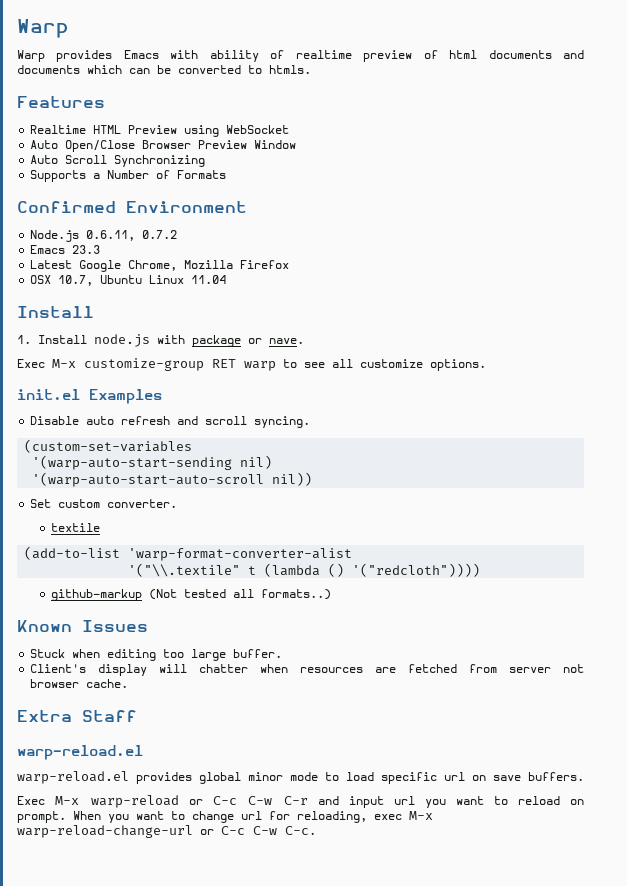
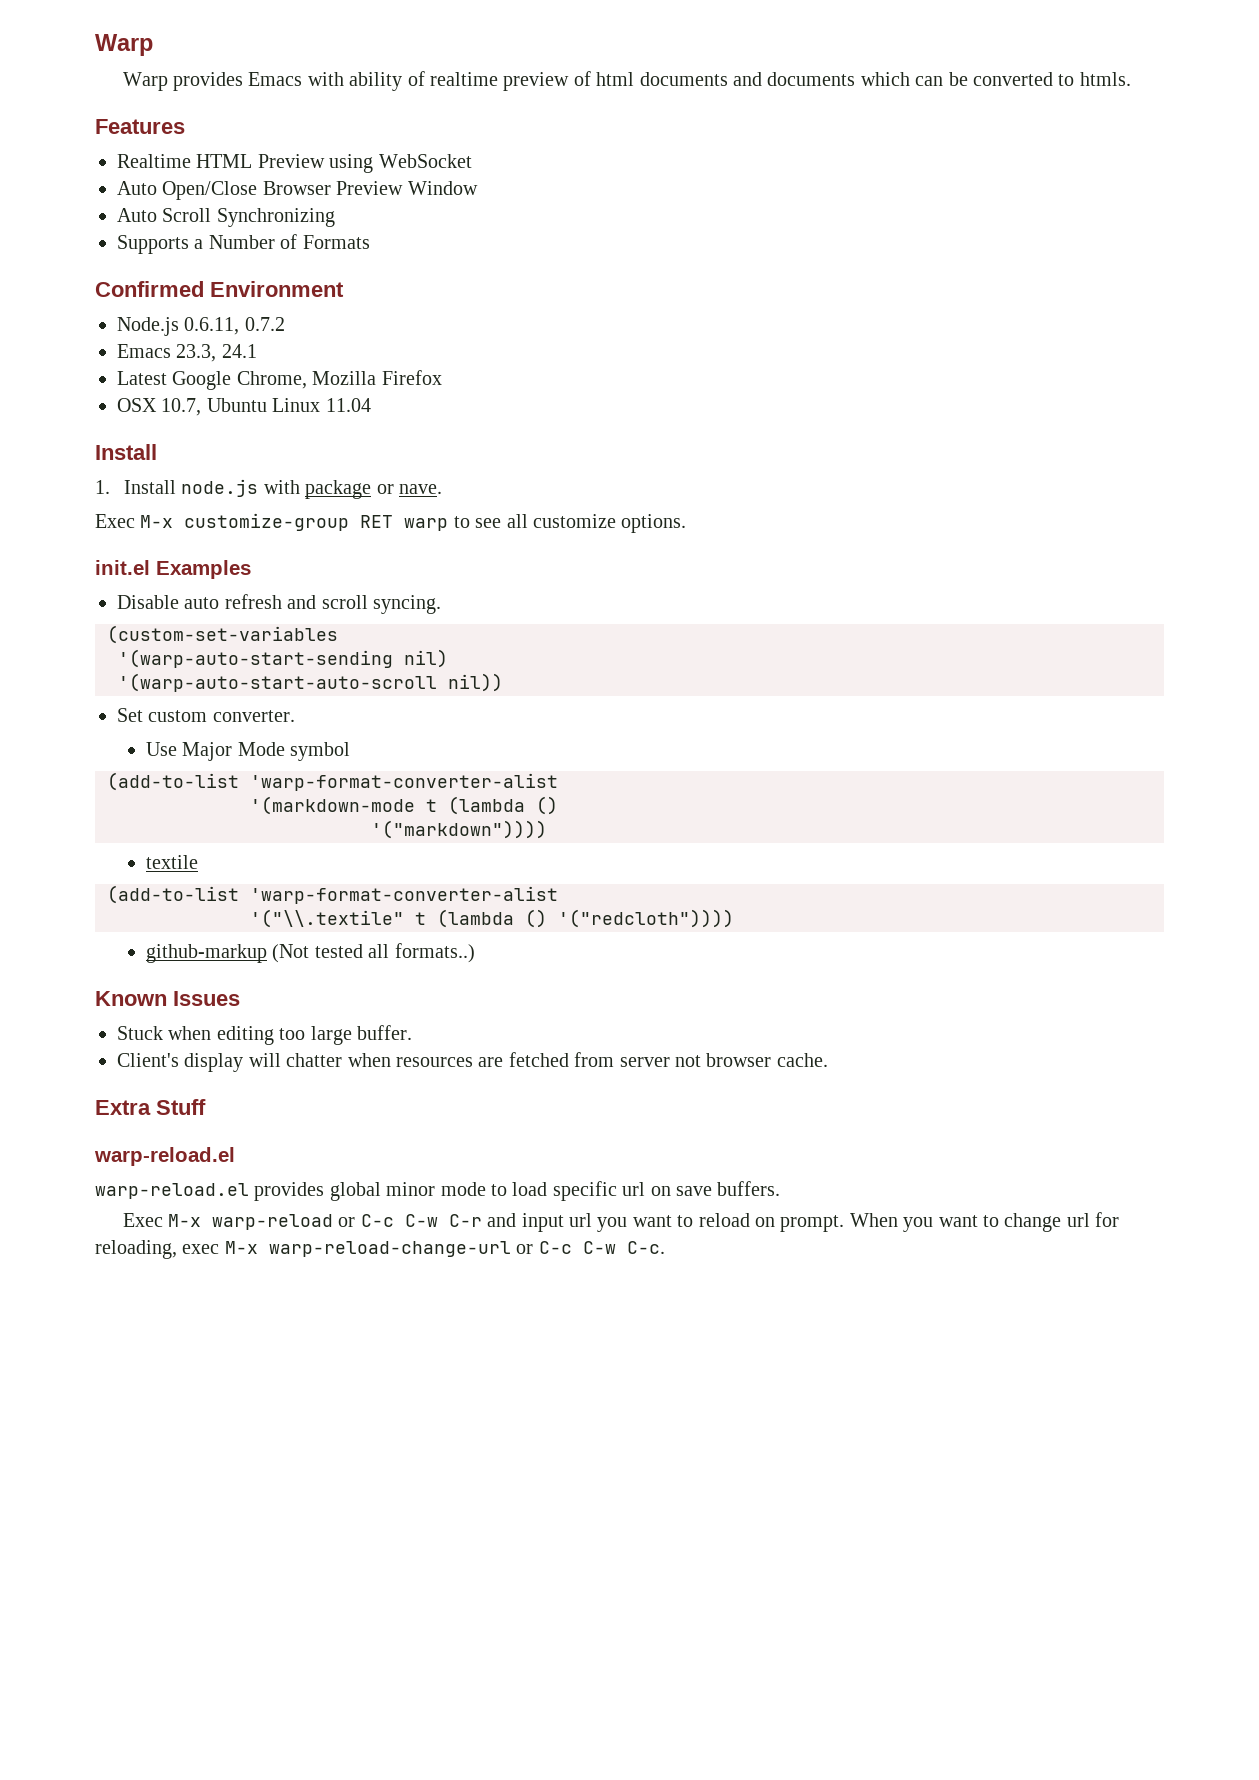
- Emacs 23.3
+ Emacs 23.3, 24.1
+ Use Major Mode symbol
+ (add-to-list 'warp-format-converter-alist
+ '(markdown-mode t (lambda ()
+ '("markdown"))))
- Extra Staff
+ Extra Stuff

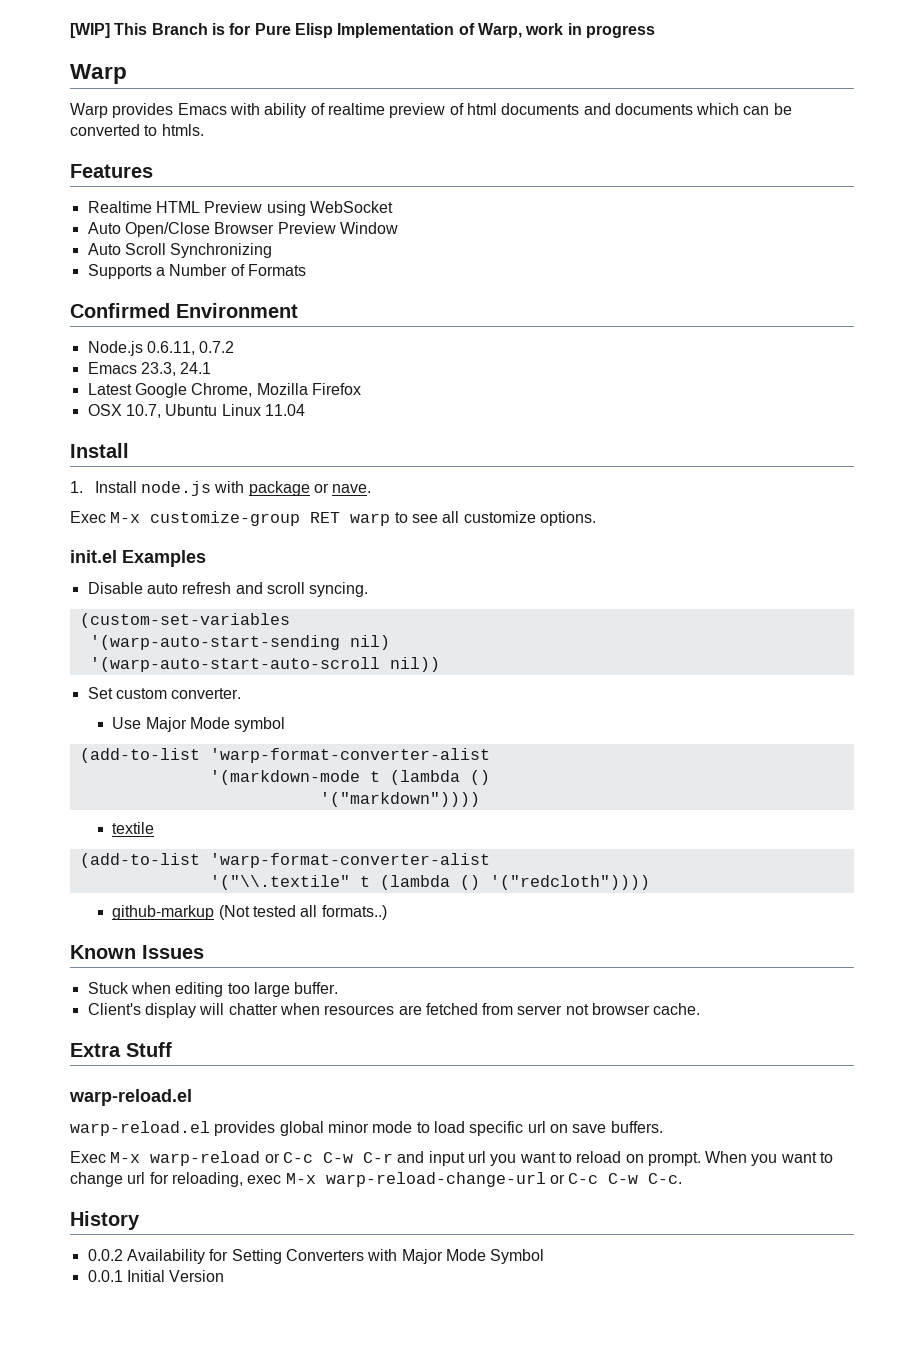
+ [WIP] This Branch is for Pure Elisp Implementation of Warp, work in progress
+ History
+ 0.0.2 Availability for Setting Converters with Major Mode Symbol
+ 0.0.1 Initial Version

